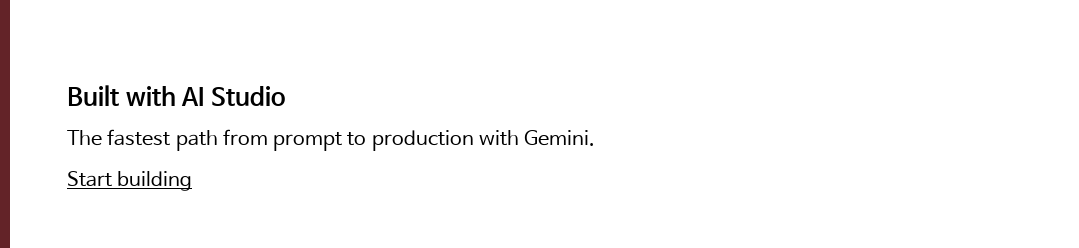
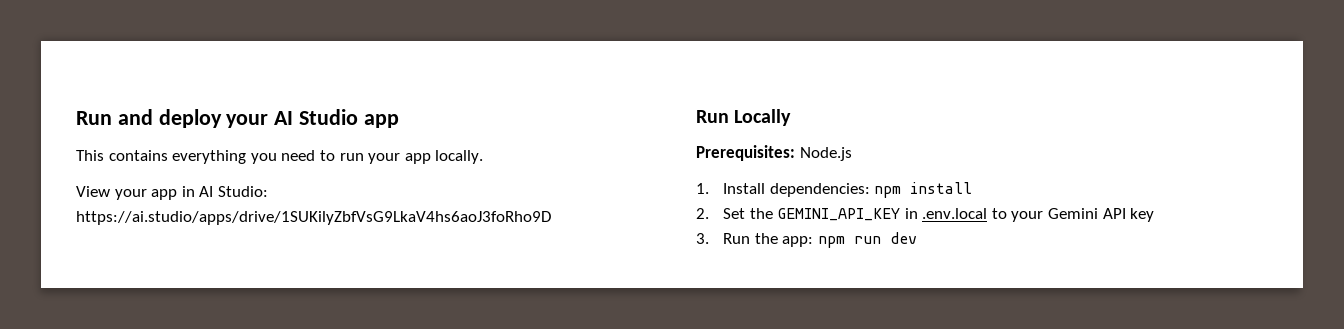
- Built with AI Studio
- The fastest path from prompt to production with Gemini.
- Start building
+ Run and deploy your AI Studio app
+ This contains everything you need to run your app locally.
+ View your app in AI Studio: https://ai.studio/apps/drive/1SUKilyZbfVsG9LkaV4hs6aoJ3foRho9D
+ Run Locally
+ Prerequisites: Node.js
+ 1. Install dependencies: npm install
+ 2. Set the GEMINI_API_KEY in .env.local to your Gemini API key
+ 3. Run the app: npm run dev

